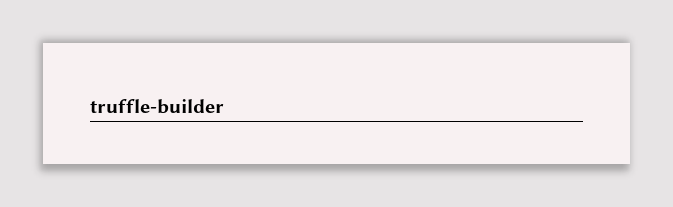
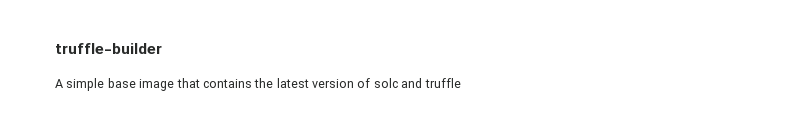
+ A simple base image that contains the latest version of solc and truffle

